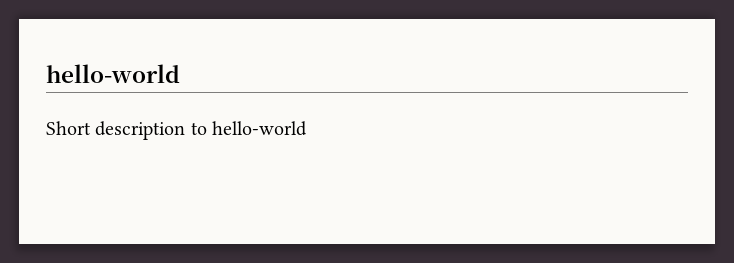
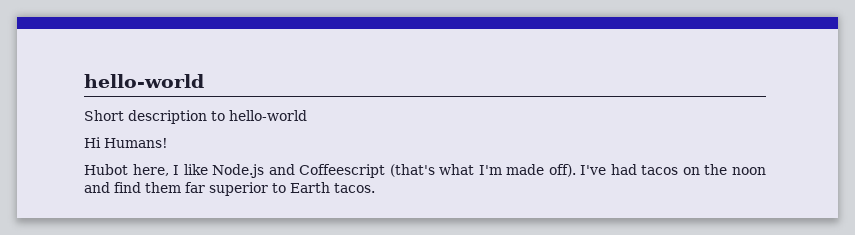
+ Hi Humans!
+ Hubot here, I like Node.js and Coffeescript (that's what I'm made off). I've had tacos on the noon and find them far superior to Earth tacos.

